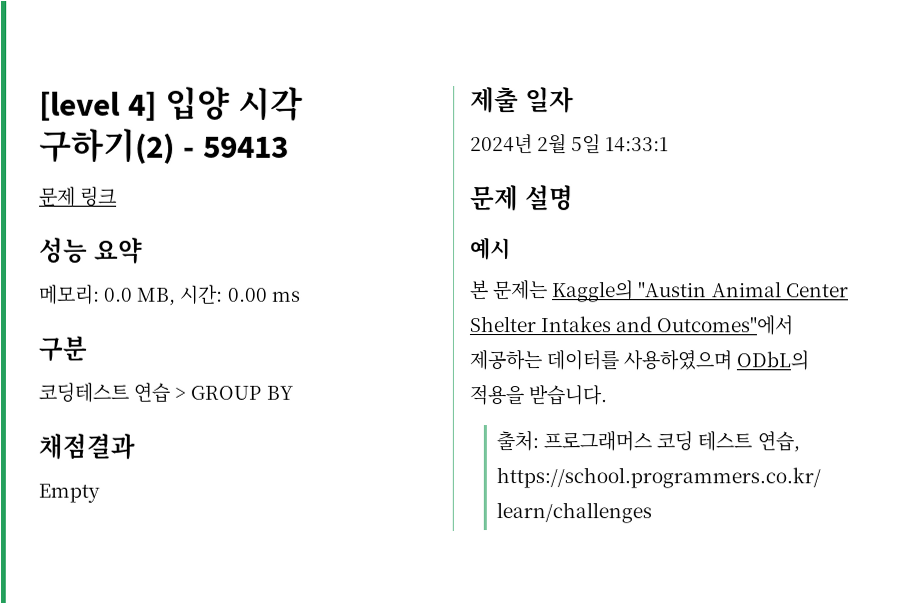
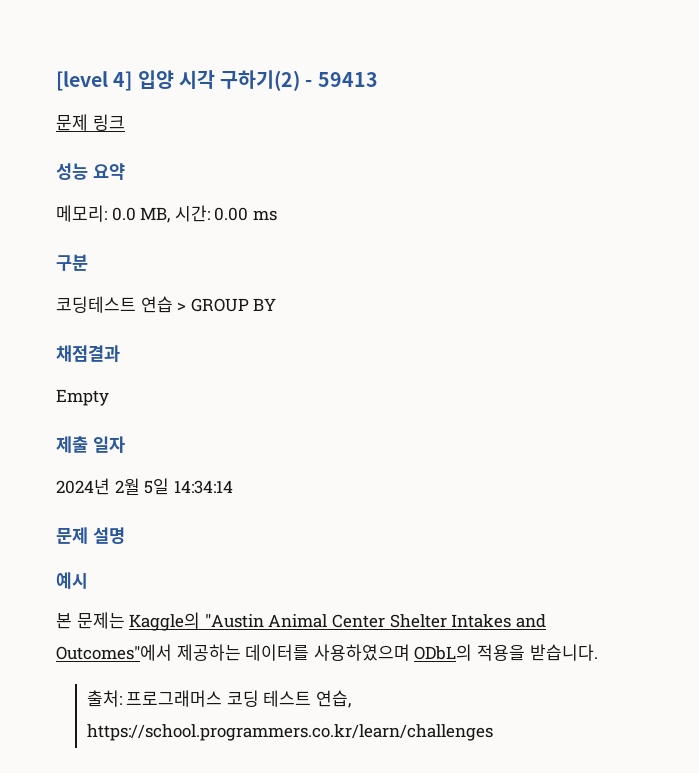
- 2024년 2월 5일 14:33:1
+ 2024년 2월 5일 14:34:14

